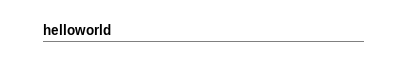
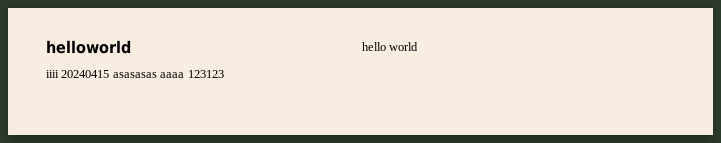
+ iiii 20240415 asasasas aaaa 123123
+ hello world

